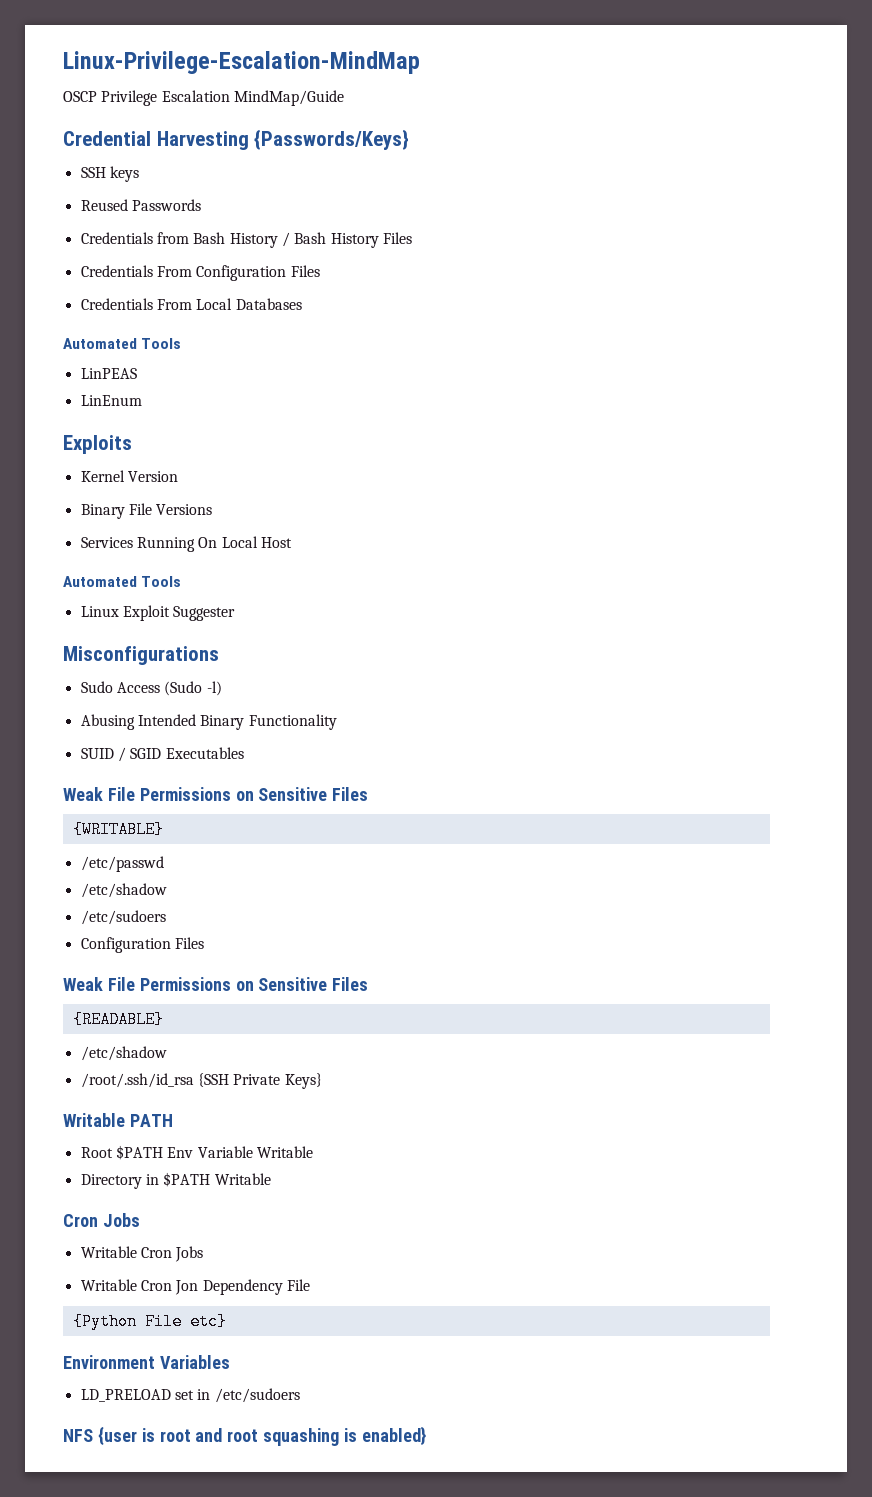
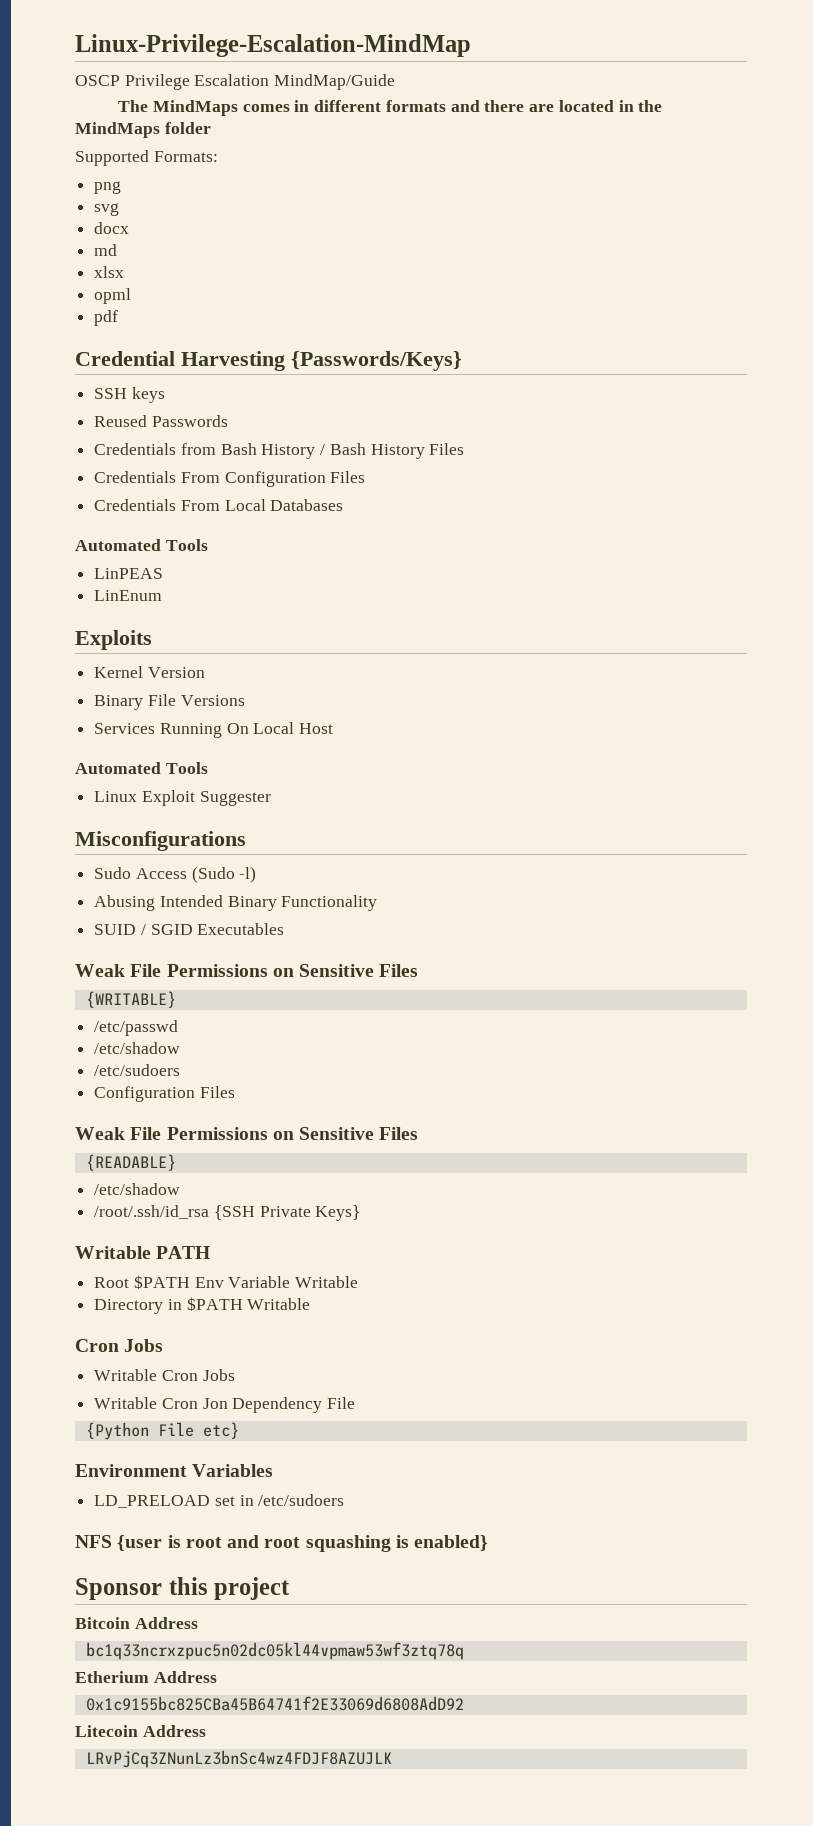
+ The MindMaps comes in different formats and there are located in the MindMaps folder
+ Supported Formats:
+ png
+ svg
+ docx
+ md
+ xlsx
+ opml
+ pdf
+ Sponsor this project
+ Bitcoin Address
+ bc1q33ncrxzpuc5n02dc05kl44vpmaw53wf3ztq78q
+ Etherium Address
+ 0x1c9155bc825CBa45B64741f2E33069d6808AdD92
+ Litecoin Address
+ LRvPjCq3ZNunLz3bnSc4wz4FDJF8AZUJLK

